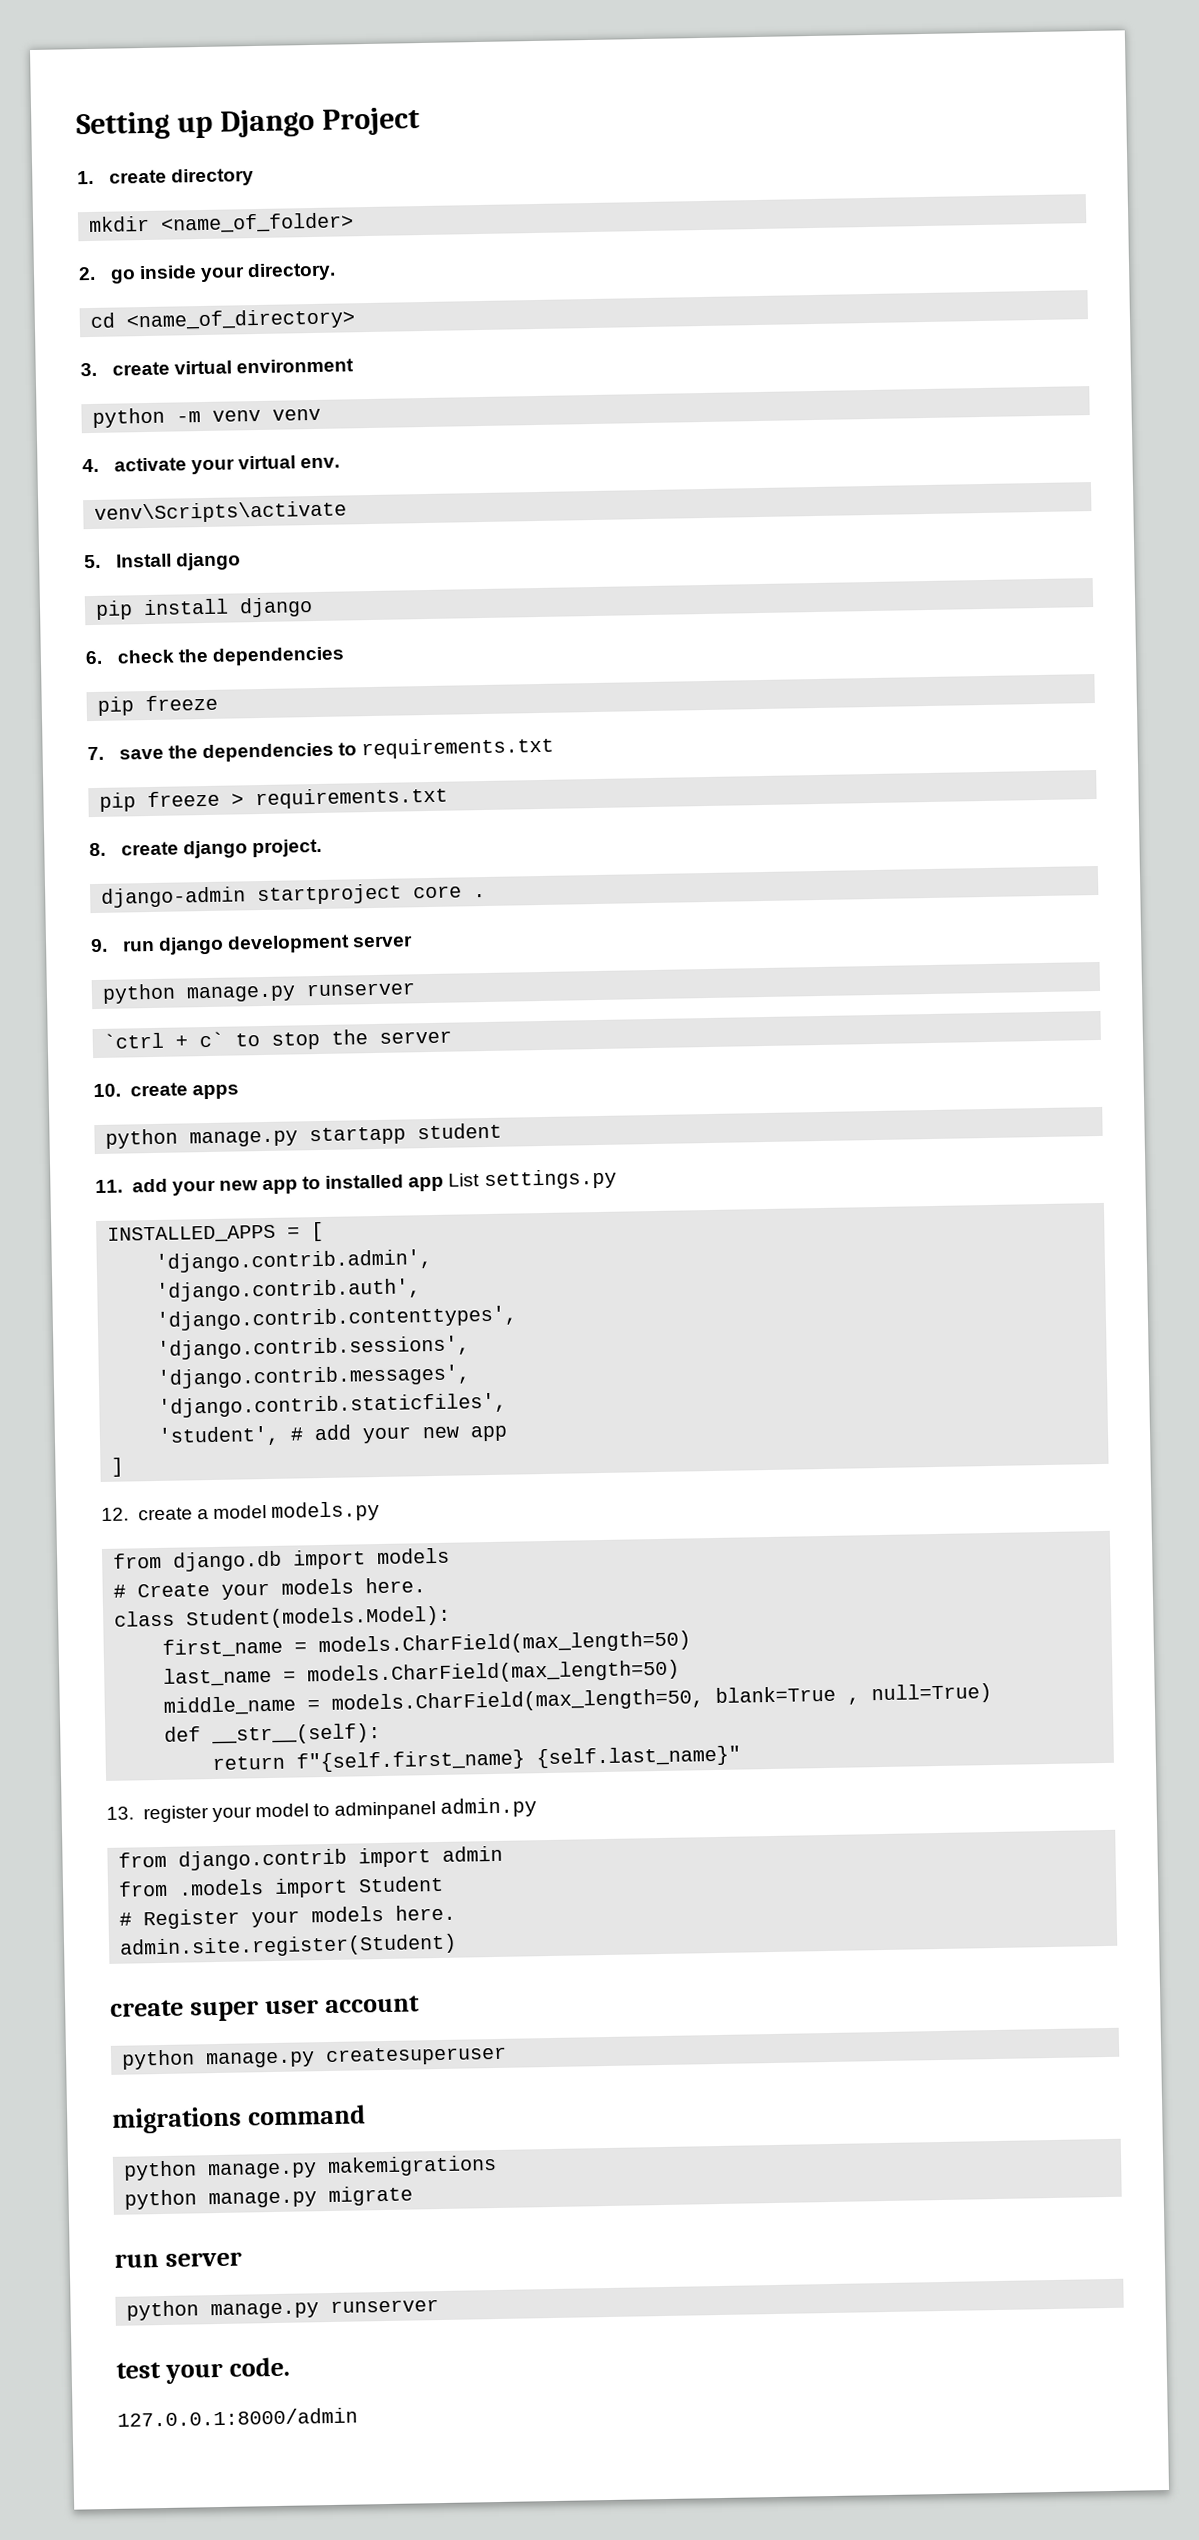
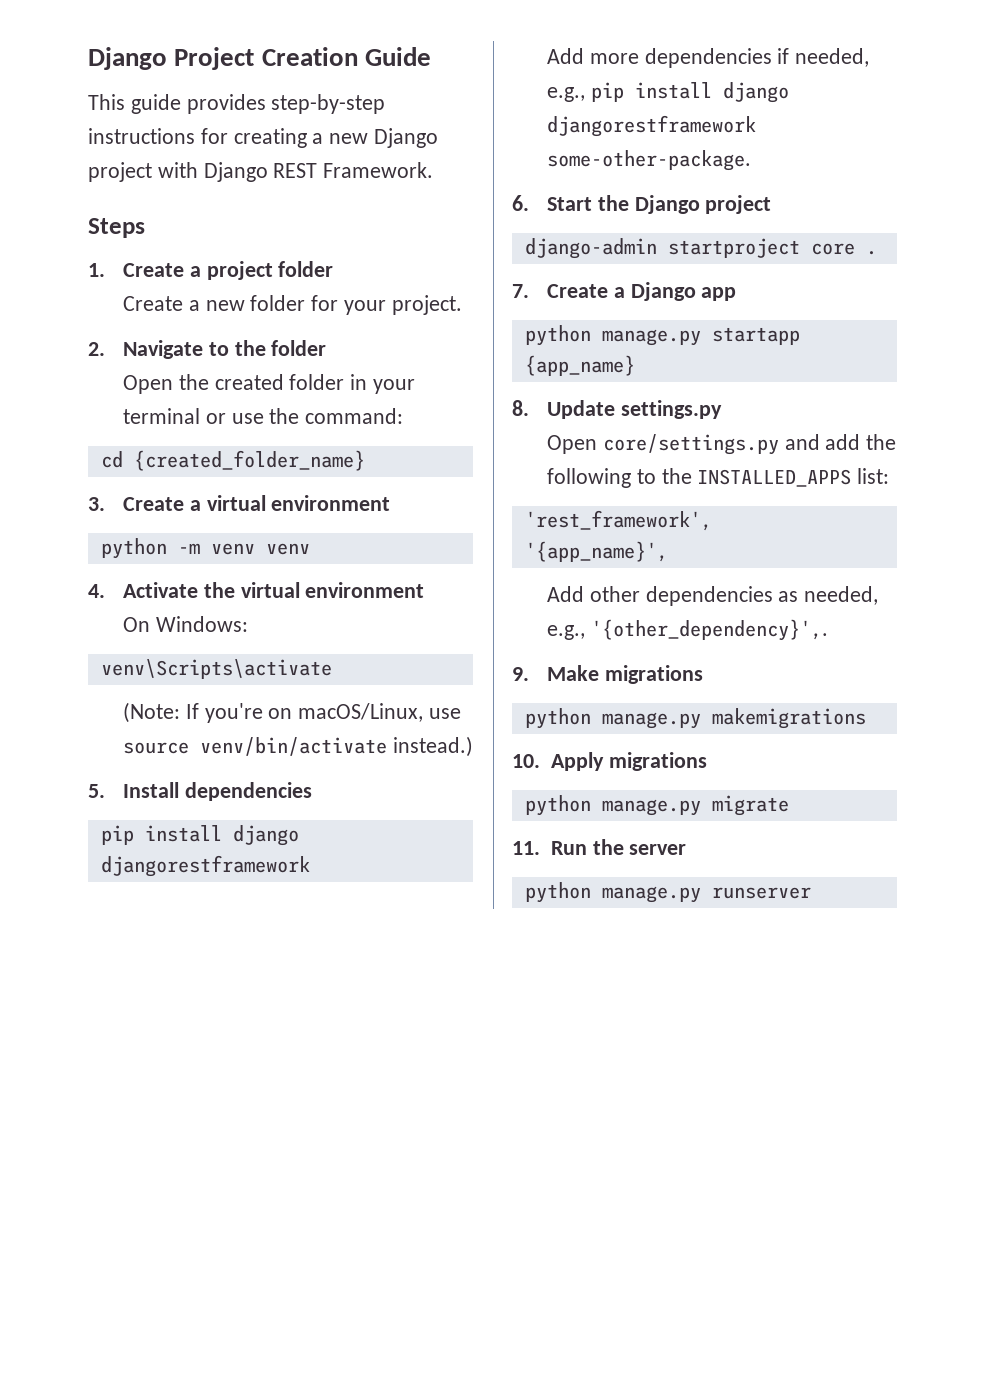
- Setting up Django Project
- 1. create directory
- mkdir <name_of_folder>
- 2. go inside your directory.
+ Django Project Creation Guide
+ This guide provides step-by-step instructions for creating a new Django project with Django REST Framework.
+ Steps
+ 1. Create a project folder
+ Create a new folder for your project.
+ 2. Navigate to the folder
+ Open the created folder in your terminal or use the command:
- cd <name_of_directory>
+ cd {created_folder_name}
- 3. create virtual environment
+ 3. Create a virtual environment
- 4. activate your virtual env.
+ 4. Activate the virtual environment
+ On Windows:
  venv\Scripts\activate
+ (Note: If you're on macOS/Linux, use source venv/bin/activate instead.)
- 5. Install django
- pip install django
- 6. check the dependencies
- pip freeze
- 7. save the dependencies to requirements.txt
- pip freeze > requirements.txt
- 8. create django project.
+ 5. Install dependencies
+ pip install django djangorestframework
+ Add more dependencies if needed, e.g., pip install django djangorestframework some-other-package.
+ 6. Start the Django project
  django-admin startproject core .
- 9. run django development server
+ 7. Create a Django app
+ python manage.py startapp {app_name}
+ 8. Update settings.py
+ Open core/settings.py and add the following to the INSTALLED_APPS list:
+ 'rest_framework',
+ '{app_name}',
+ Add other dependencies as needed, e.g., '{other_dependency}',.
+ 9. Make migrations
+ python manage.py makemigrations
+ 10. Apply migrations
+ python manage.py migrate
+ 11. Run the server
  python manage.py runserver
- `ctrl + c` to stop the server
- 10. create apps
- python manage.py startapp student
- 11. add your new app to installed app List settings.py
- INSTALLED_APPS = [
- 'django.contrib.admin',
- 'django.contrib.auth',
- 'django.contrib.contenttypes',
- 'django.contrib.sessions',
- 'django.contrib.messages',
- 'django.contrib.staticfiles',
- 'student', # add your new app
- ]
- 12. create a model models.py
- from django.db import models
- # Create your models here.
- class Student(models.Model):
- first_name = models.CharField(max_length=50)
- last_name = models.CharField(max_length=50)
- middle_name = models.CharField(max_length=50, blank=True , null=True)
- def __str__(self):
- return f"{self.first_name} {self.last_name}"
- 13. register your model to adminpanel admin.py
- from django.contrib import admin
- from .models import Student
- # Register your models here.
- admin.site.register(Student)
- create super user account
- python manage.py createsuperuser
- migrations command
- python manage.py makemigrations
- python manage.py migrate
- run server
- python manage.py runserver
- test your code.
- 127.0.0.1:8000/admin

